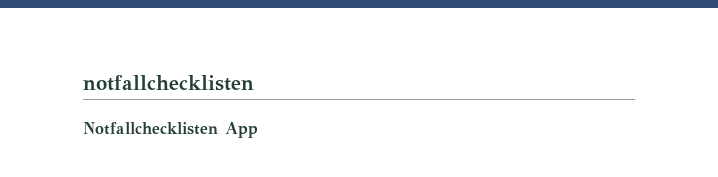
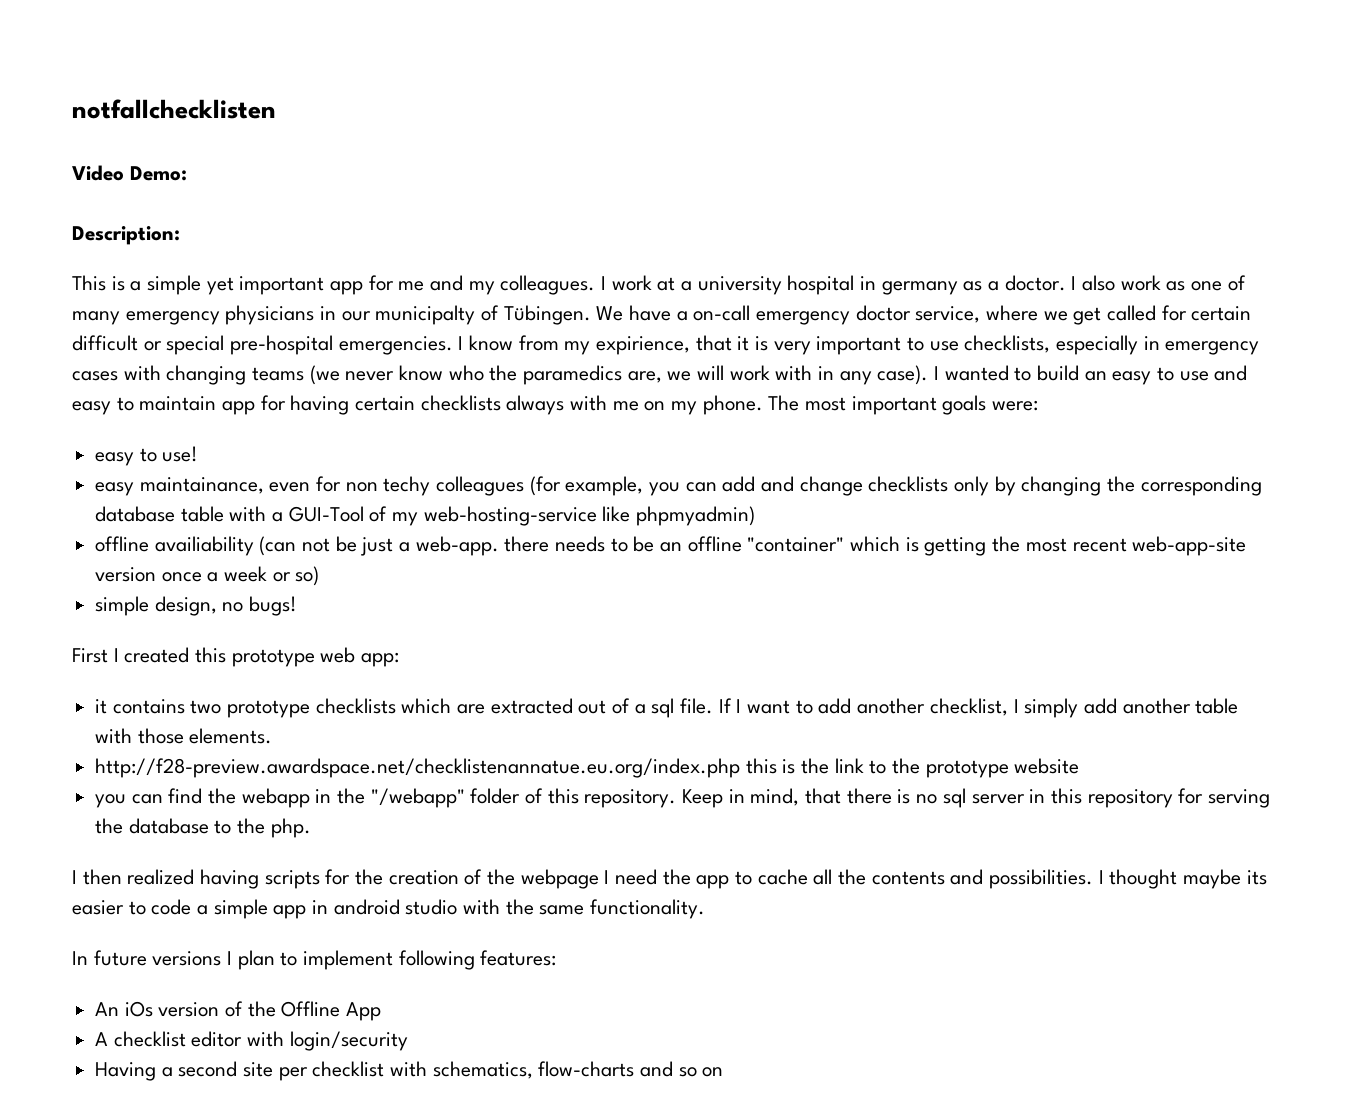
- Notfallchecklisten App
+ Video Demo:
+ Description:
+ This is a simple yet important app for me and my colleagues. I work at a university hospital in germany as a doctor. I also work as one of many emergency physicians in our municipalty of Tübingen. We have a on-call emergency doctor service, where we get called for certain difficult or special pre-hospital emergencies. I know from my expirience, that it is very important to use checklists, especially in emergency cases with changing teams (we never know who the paramedics are, we will work with in any case). I wanted to build an easy to use and easy to maintain app for having certain checklists always with me on my phone. The most important goals were:
+ easy to use!
+ easy maintainance, even for non techy colleagues (for example, you can add and change checklists only by changing the corresponding database table with a GUI-Tool of my web-hosting-service like phpmyadmin)
+ offline availiability (can not be just a web-app. there needs to be an offline "container" which is getting the most recent web-app-site version once a week or so)
+ simple design, no bugs!
+ First I created this prototype web app:
+ it contains two prototype checklists which are extracted out of a sql file. If I want to add another checklist, I simply add another table with those elements.
+ http://f28-preview.awardspace.net/checklistenannatue.eu.org/index.php this is the link to the prototype website
+ you can find the webapp in the "/webapp" folder of this repository. Keep in mind, that there is no sql server in this repository for serving the database to the php.
+ I then realized having scripts for the creation of the webpage I need the app to cache all the contents and possibilities. I thought maybe its easier to code a simple app in android studio with the same functionality.
+ In future versions I plan to implement following features:
+ An iOs version of the Offline App
+ A checklist editor with login/security
+ Having a second site per checklist with schematics, flow-charts and so on

